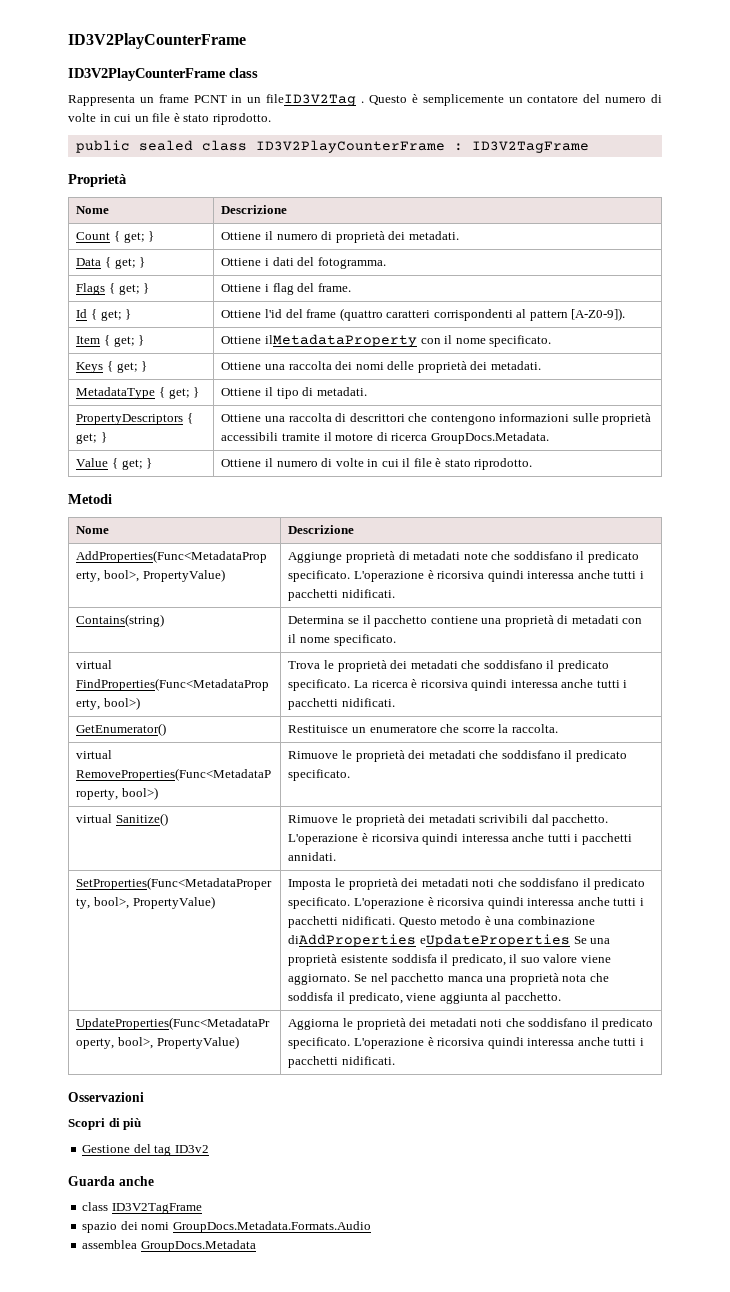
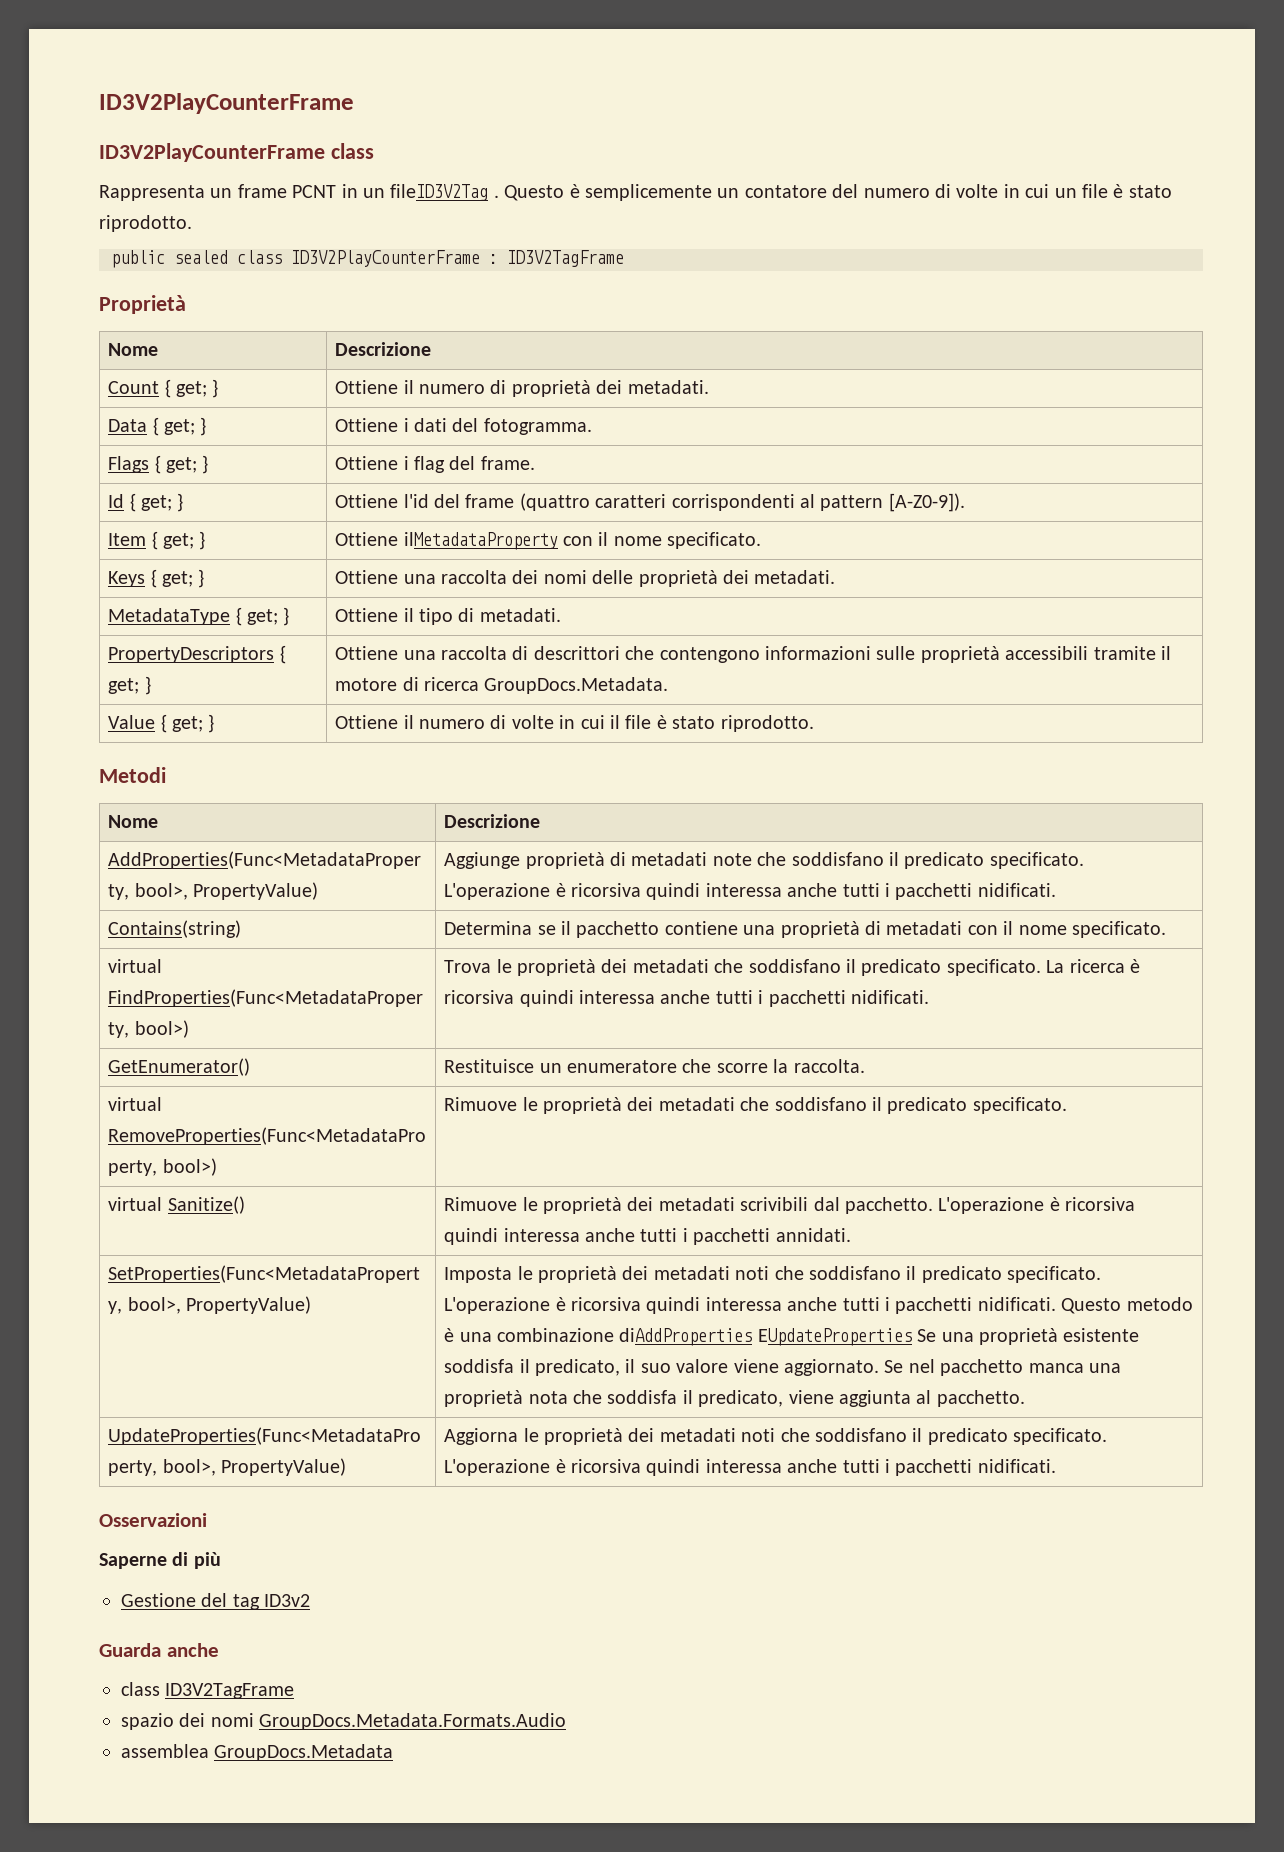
- Questo metodo è una combinazione diAddProperties eUpdateProperties Se una proprietà esistente soddisfa il predicato, il suo valore viene aggiornato.
+ Questo metodo è una combinazione diAddProperties EUpdateProperties Se una proprietà esistente soddisfa il predicato, il suo valore viene aggiornato.
- Scopri di più
+ Saperne di più

